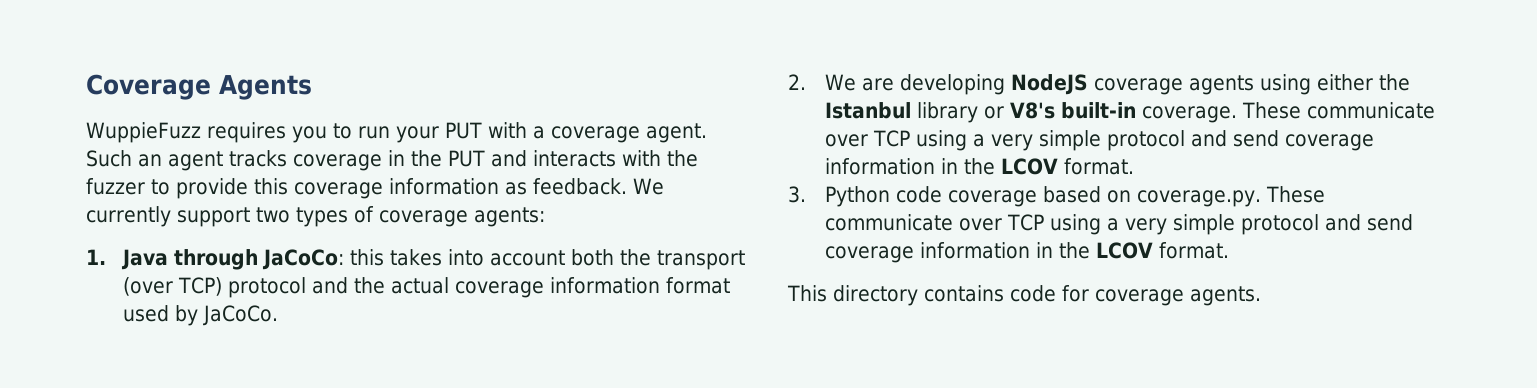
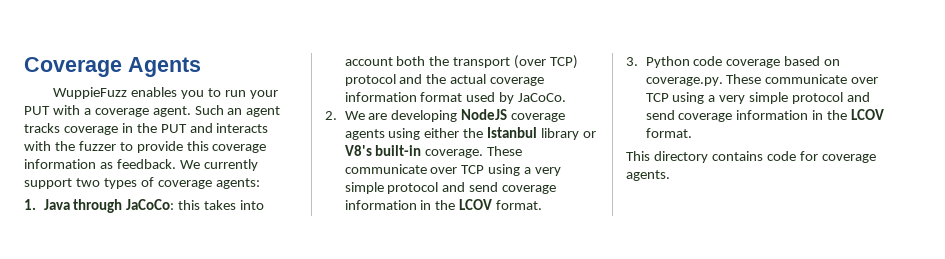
- WuppieFuzz requires you to run your PUT with a coverage agent.
+ WuppieFuzz enables you to run your PUT with a coverage agent.

